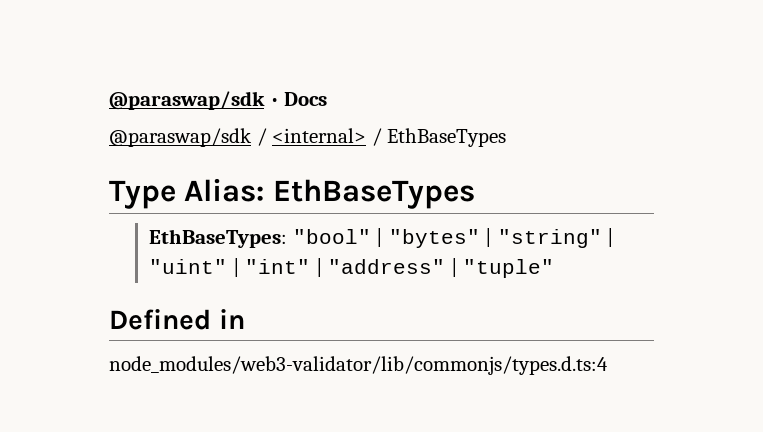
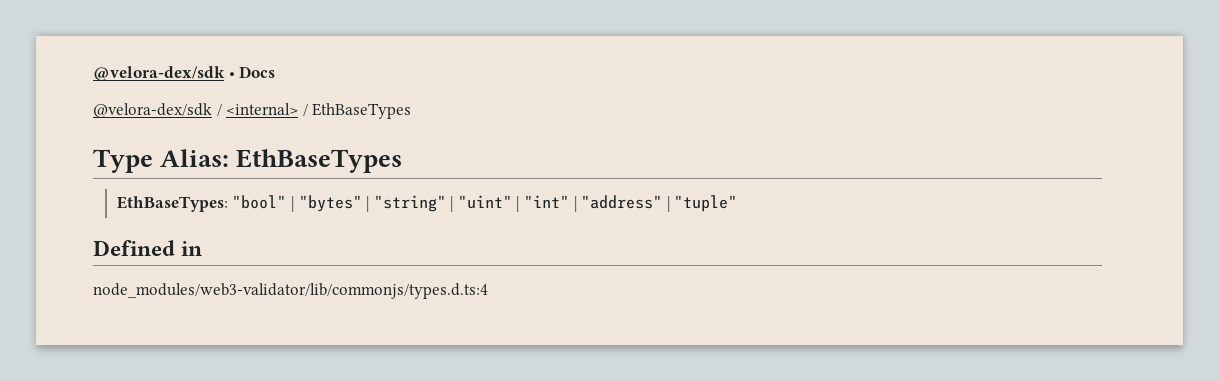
- @paraswap/sdk • Docs
+ @velora-dex/sdk • Docs
- @paraswap/sdk / <internal> / EthBaseTypes
+ @velora-dex/sdk / <internal> / EthBaseTypes

